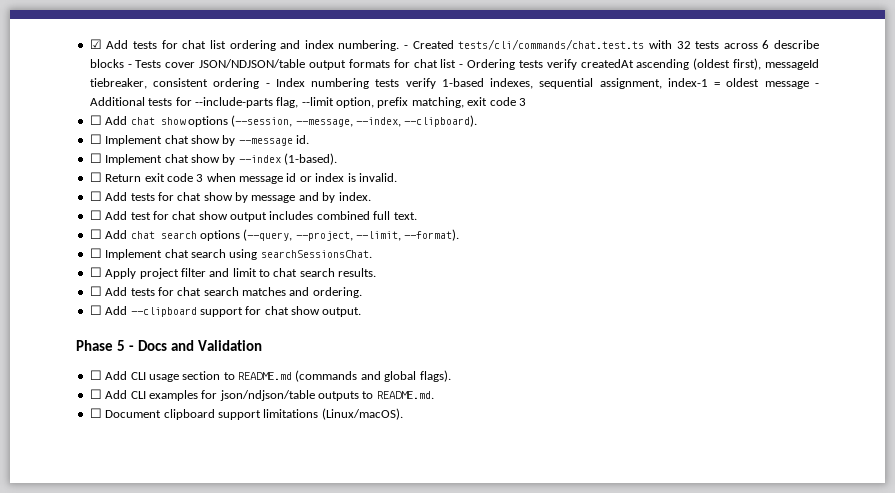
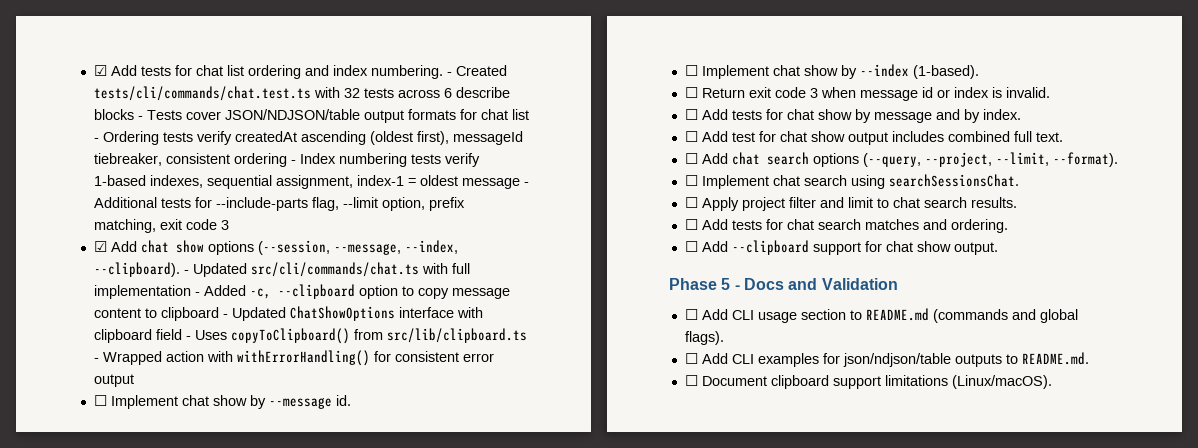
- ☐ Add chat show options (--session, --message, --index, --clipboard).
+ ☑ Add chat show options (--session, --message, --index, --clipboard). - Updated src/cli/commands/chat.ts with full implementation - Added -c, --clipboard option to copy message content to clipboard - Updated ChatShowOptions interface with clipboard field - Uses copyToClipboard() from src/lib/clipboard.ts - Wrapped action with withErrorHandling() for consistent error output

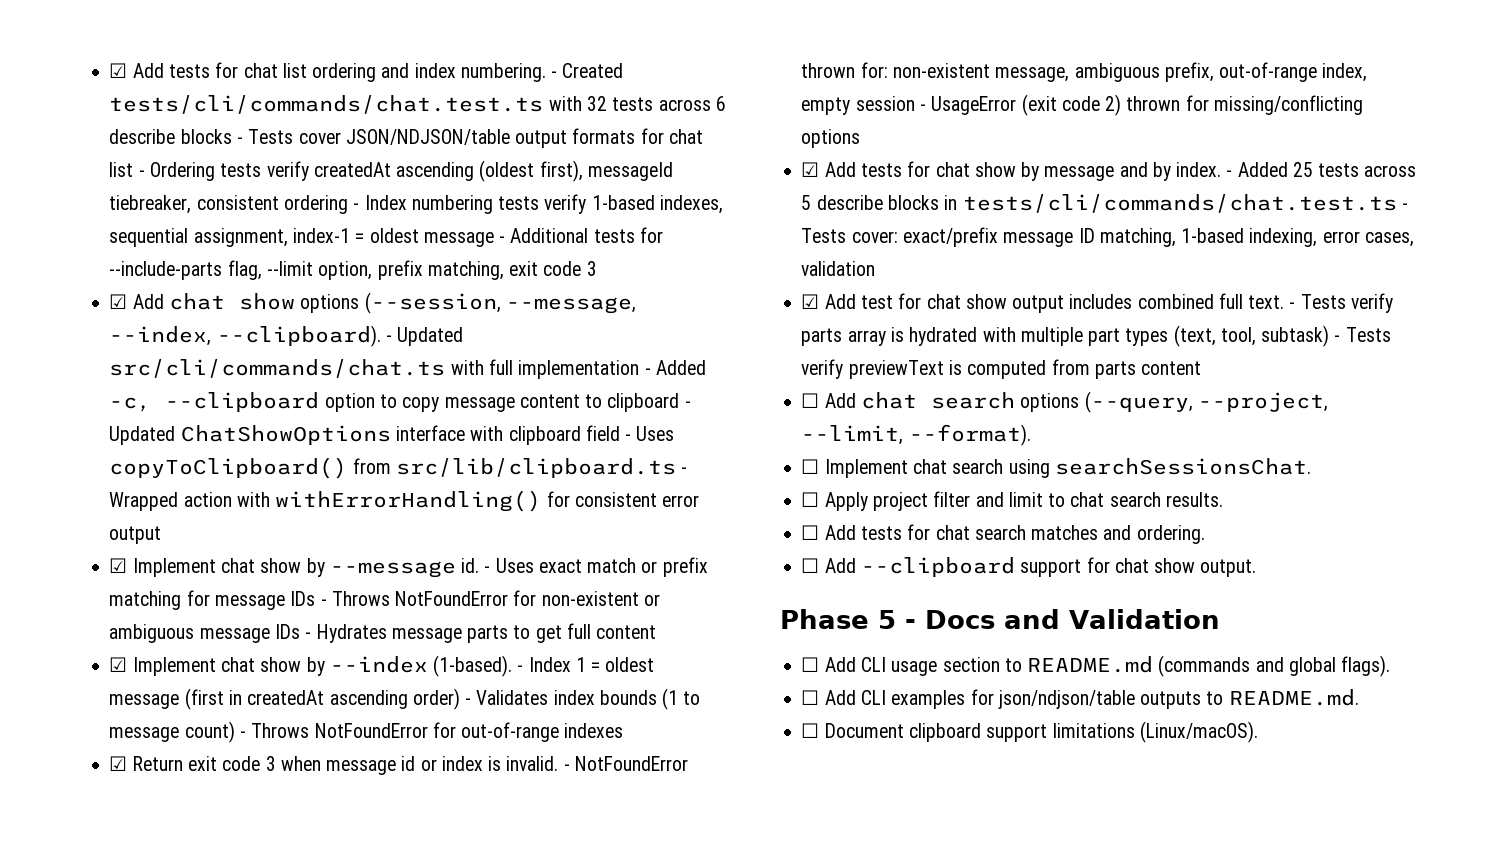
- ☐ Implement chat show by --message id.
- ☐ Implement chat show by --index (1-based).
- ☐ Return exit code 3 when message id or index is invalid.
- ☐ Add tests for chat show by message and by index.
- ☐ Add test for chat show output includes combined full text.
+ ☑ Implement chat show by --message id. - Uses exact match or prefix matching for message IDs - Throws NotFoundError for non-existent or ambiguous message IDs - Hydrates message parts to get full content
+ ☑ Implement chat show by --index (1-based). - Index 1 = oldest message (first in createdAt ascending order) - Validates index bounds (1 to message count) - Throws NotFoundError for out-of-range indexes
+ ☑ Return exit code 3 when message id or index is invalid. - NotFoundError thrown for: non-existent message, ambiguous prefix, out-of-range index, empty session - UsageError (exit code 2) thrown for missing/conflicting options
+ ☑ Add tests for chat show by message and by index. - Added 25 tests across 5 describe blocks in tests/cli/commands/chat.test.ts - Tests cover: exact/prefix message ID matching, 1-based indexing, error cases, validation
+ ☑ Add test for chat show output includes combined full text. - Tests verify parts array is hydrated with multiple part types (text, tool, subtask) - Tests verify previewText is computed from parts content

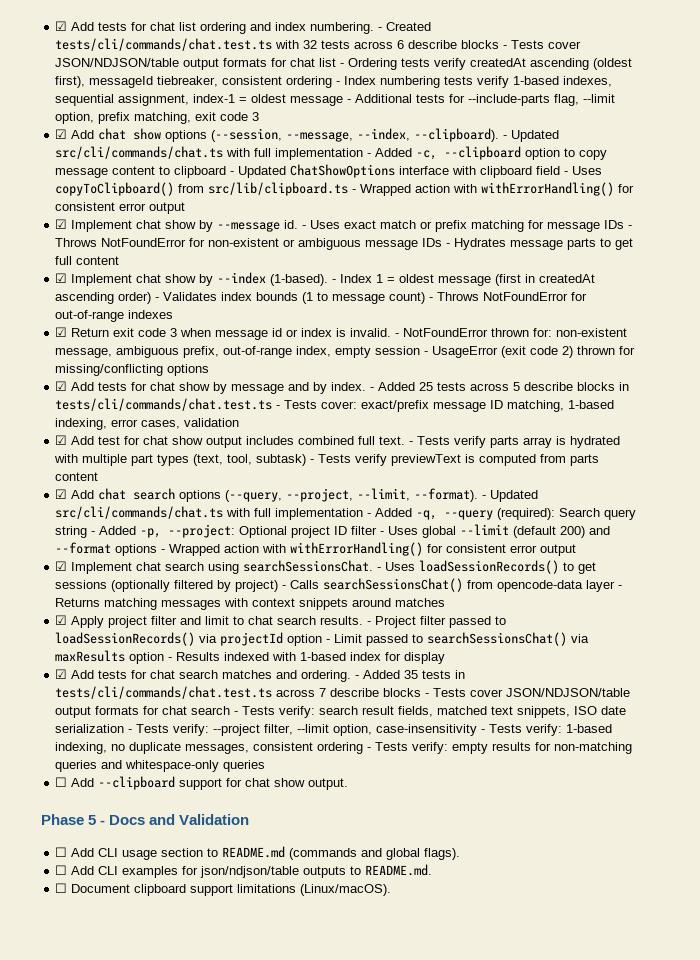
- ☐ Add chat search options (--query, --project, --limit, --format).
- ☐ Implement chat search using searchSessionsChat.
- ☐ Apply project filter and limit to chat search results.
- ☐ Add tests for chat search matches and ordering.
+ ☑ Add chat search options (--query, --project, --limit, --format). - Updated src/cli/commands/chat.ts with full implementation - Added -q, --query (required): Search query string - Added -p, --project: Optional project ID filter - Uses global --limit (default 200) and --format options - Wrapped action with withErrorHandling() for consistent error output
+ ☑ Implement chat search using searchSessionsChat. - Uses loadSessionRecords() to get sessions (optionally filtered by project) - Calls searchSessionsChat() from opencode-data layer - Returns matching messages with context snippets around matches
+ ☑ Apply project filter and limit to chat search results. - Project filter passed to loadSessionRecords() via projectId option - Limit passed to searchSessionsChat() via maxResults option - Results indexed with 1-based index for display
+ ☑ Add tests for chat search matches and ordering. - Added 35 tests in tests/cli/commands/chat.test.ts across 7 describe blocks - Tests cover JSON/NDJSON/table output formats for chat search - Tests verify: search result fields, matched text snippets, ISO date serialization - Tests verify: --project filter, --limit option, case-insensitivity - Tests verify: 1-based indexing, no duplicate messages, consistent ordering - Tests verify: empty results for non-matching queries and whitespace-only queries

